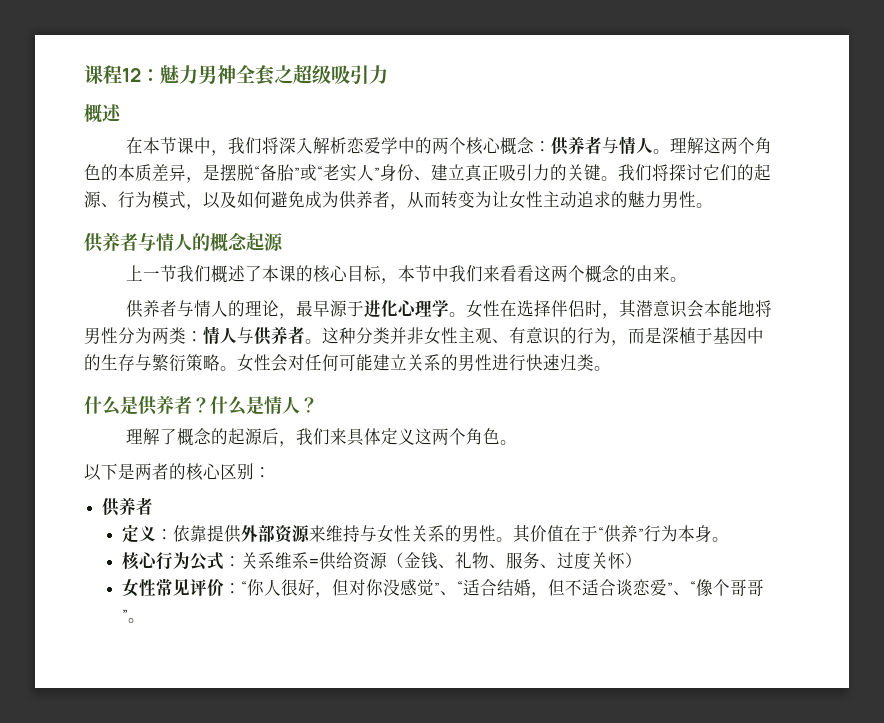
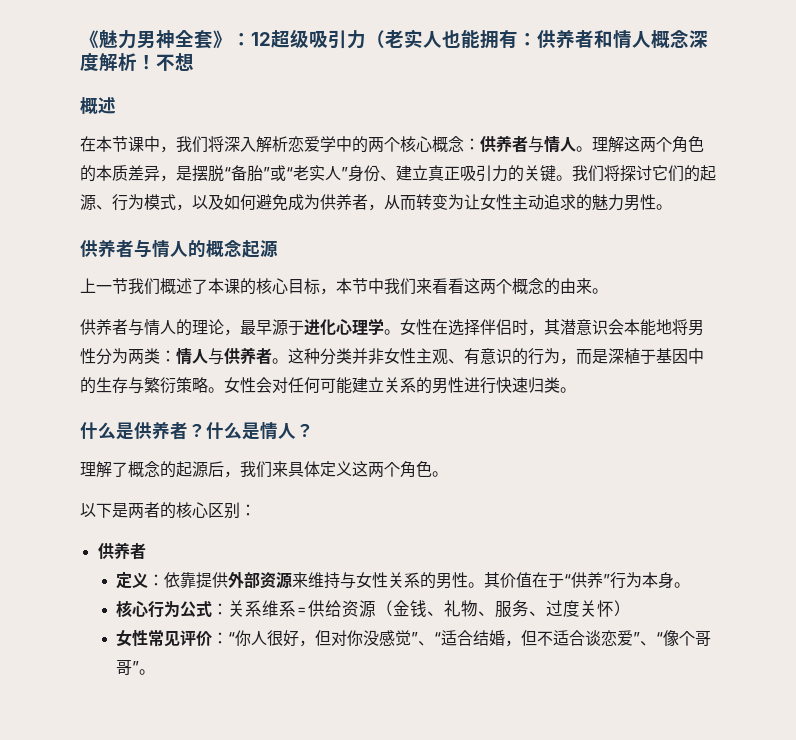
- 课程12：魅力男神全套之超级吸引力
+ 《魅力男神全套》：12超级吸引力（老实人也能拥有：供养者和情人概念深度解析！不想

